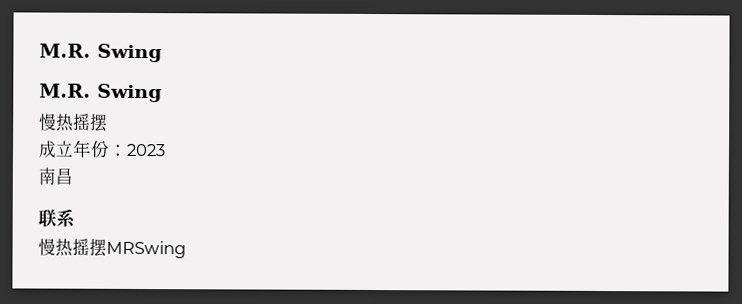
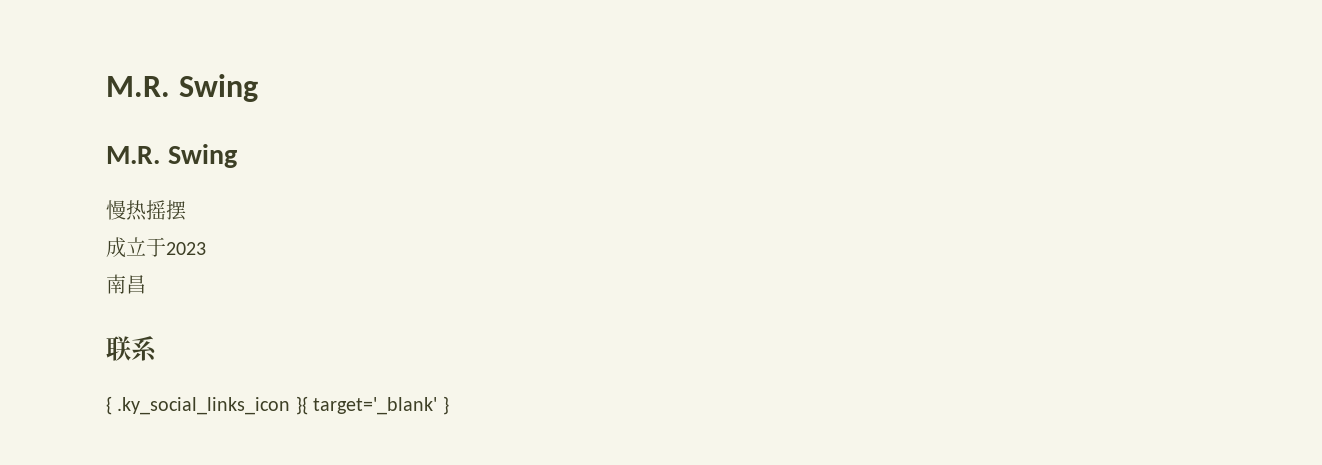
- 成立年份：2023
+ 成立于2023
- 慢热摇摆MRSwing
+ { .ky_social_links_icon }{ target='_blank' }

